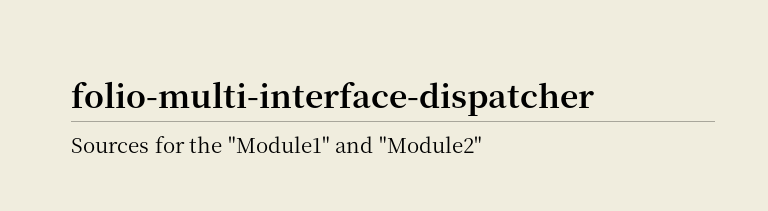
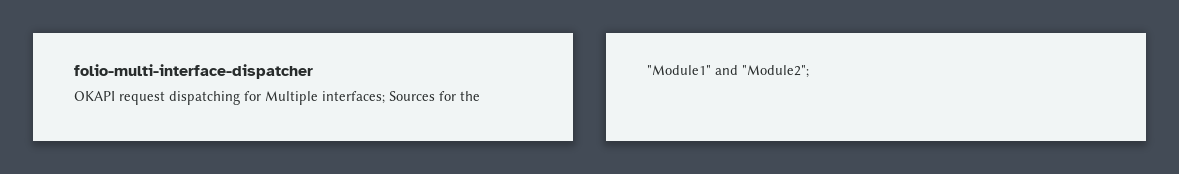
- Sources for the "Module1" and "Module2"
+ OKAPI request dispatching for Multiple interfaces; Sources for the "Module1" and "Module2";

